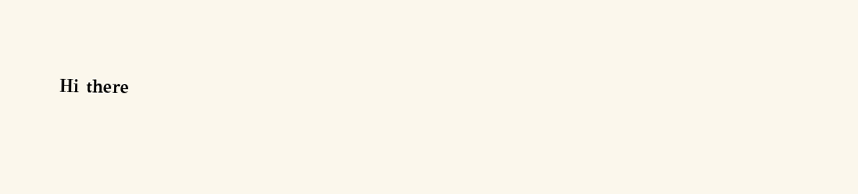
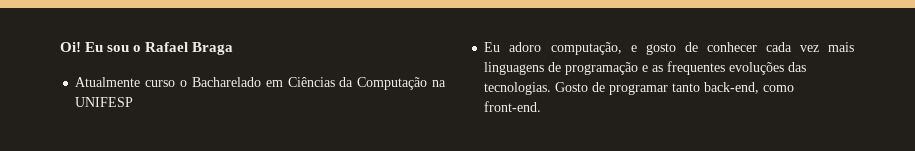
- Hi there
+ Oi! Eu sou o Rafael Braga
+ Atualmente curso o Bacharelado em Ciências da Computação na UNIFESP
+ Eu adoro computação, e gosto de conhecer cada vez mais linguagens de programação e as frequentes evoluções das tecnologias. Gosto de programar tanto back-end, como front-end.

